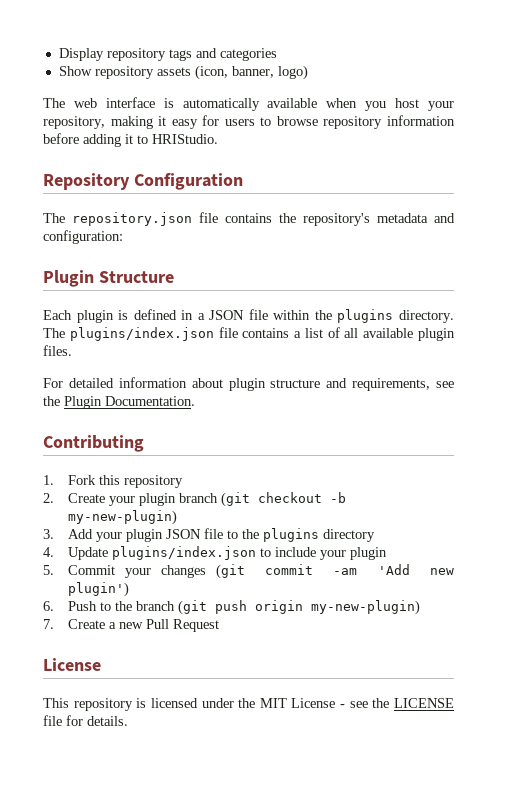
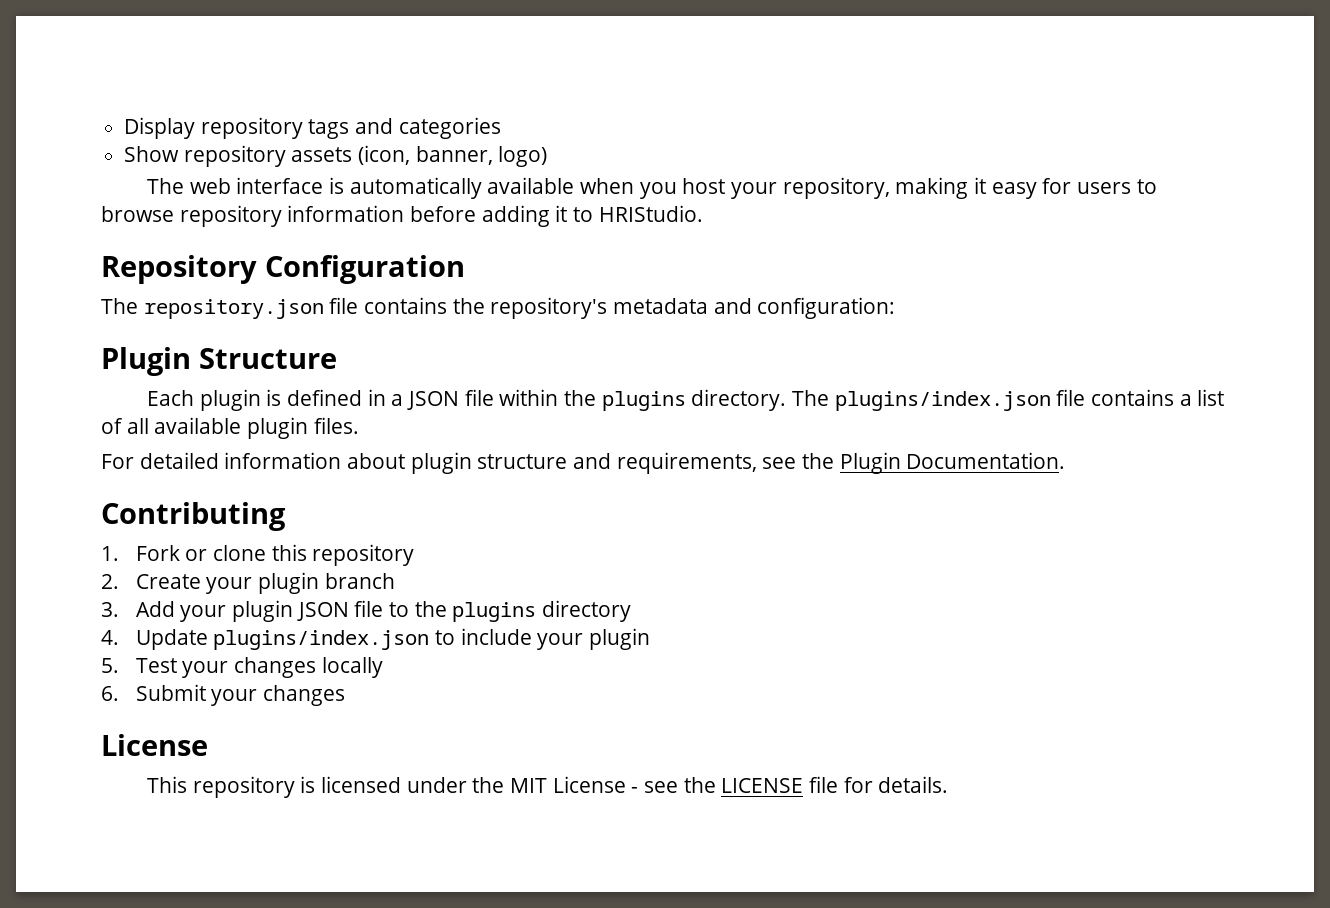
- 1. Fork this repository
+ 1. Fork or clone this repository
- 2. Create your plugin branch (git checkout -b my-new-plugin)
+ 2. Create your plugin branch
- 5. Commit your changes (git commit -am 'Add new plugin')
- 6. Push to the branch (git push origin my-new-plugin)
- 7. Create a new Pull Request
+ 5. Test your changes locally
+ 6. Submit your changes

